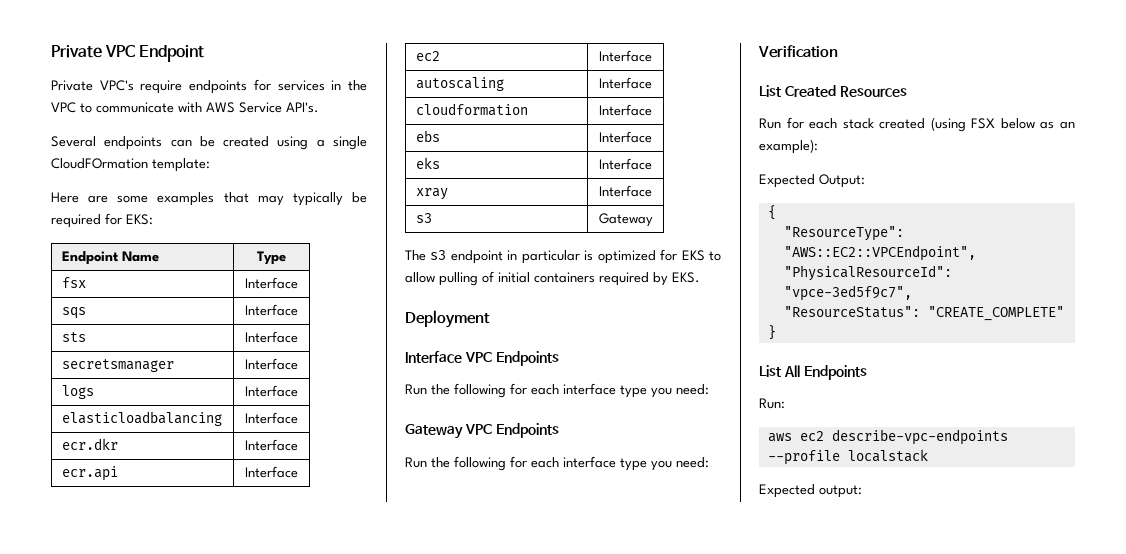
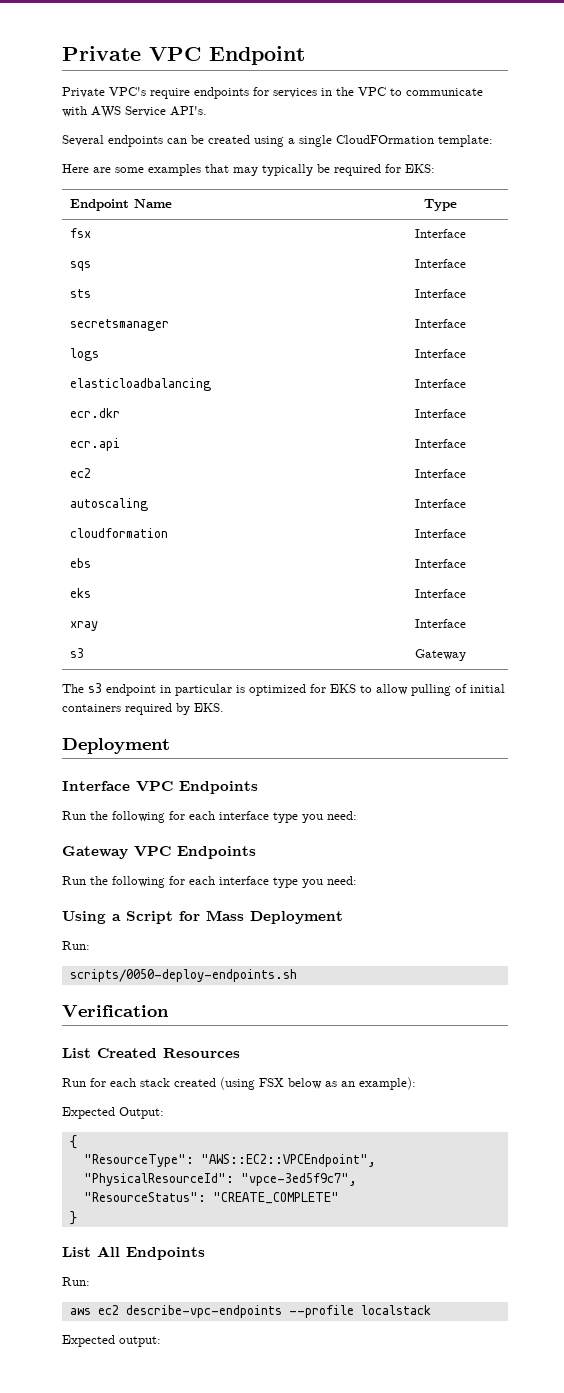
+ Using a Script for Mass Deployment
+ Run:
+ scripts/0050-deploy-endpoints.sh

